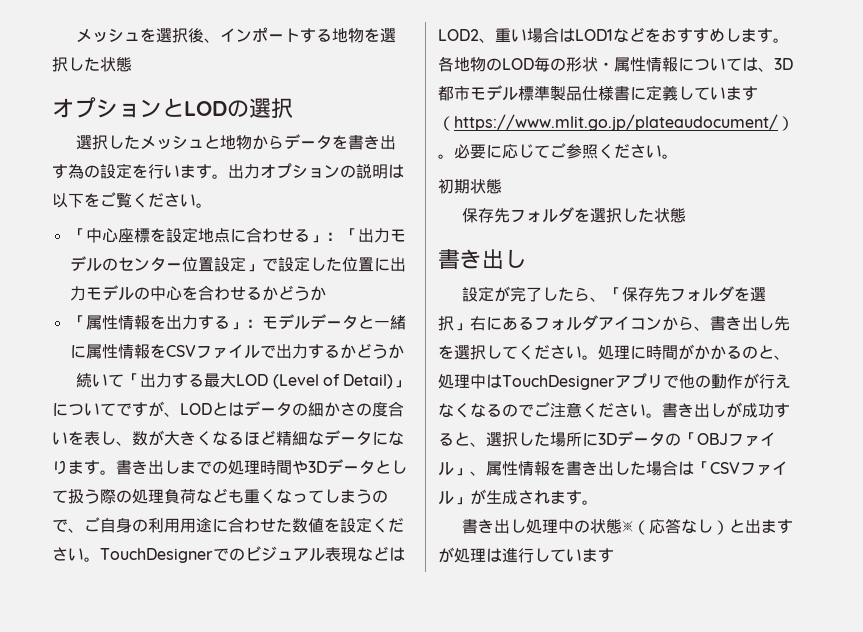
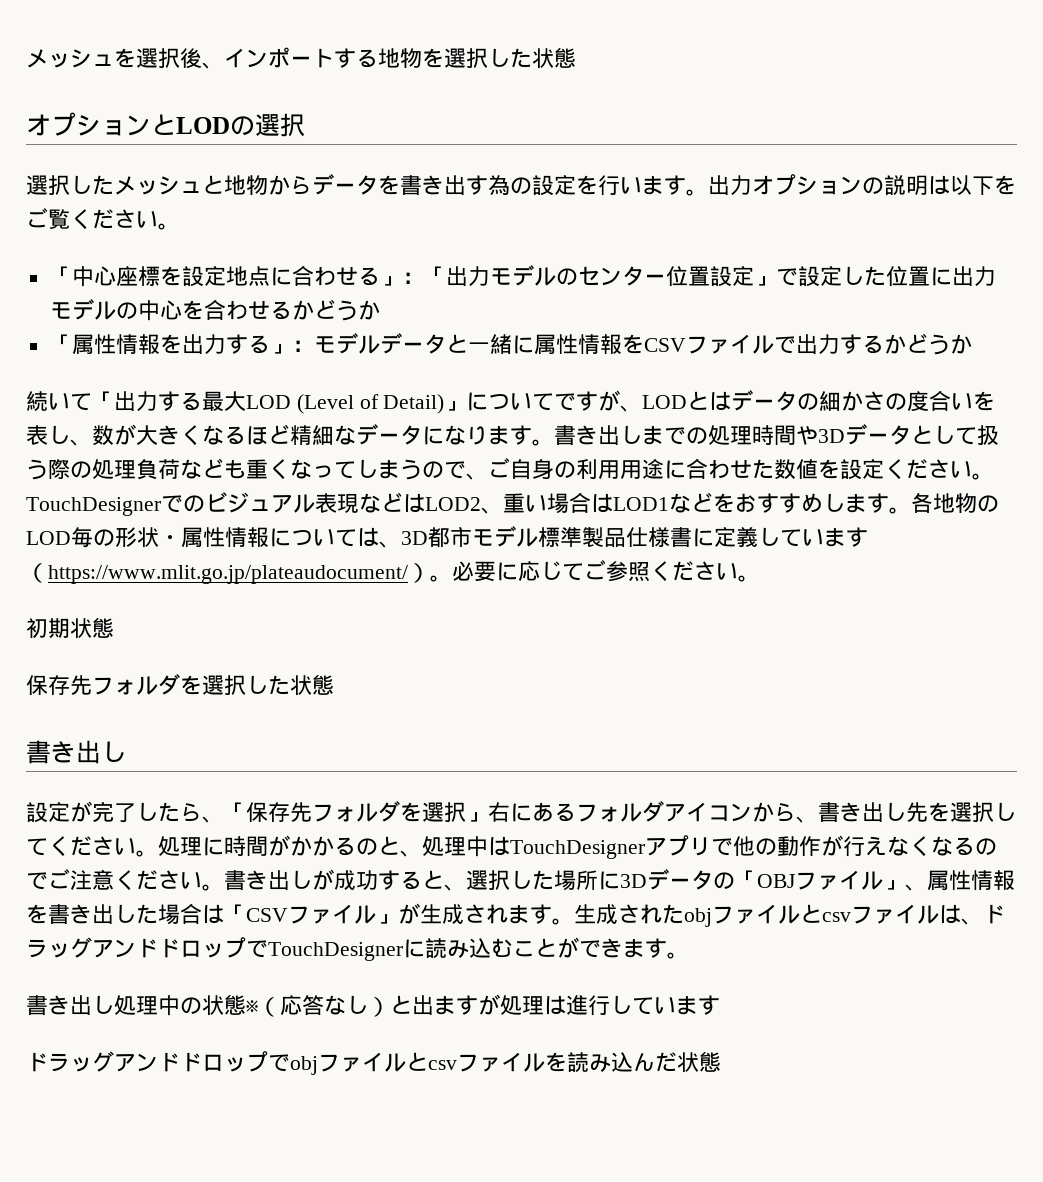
+ 生成されたobjファイルとcsvファイルは、ドラッグアンドドロップでTouchDesignerに読み込むことができます。
+ ドラッグアンドドロップでobjファイルとcsvファイルを読み込んだ状態

